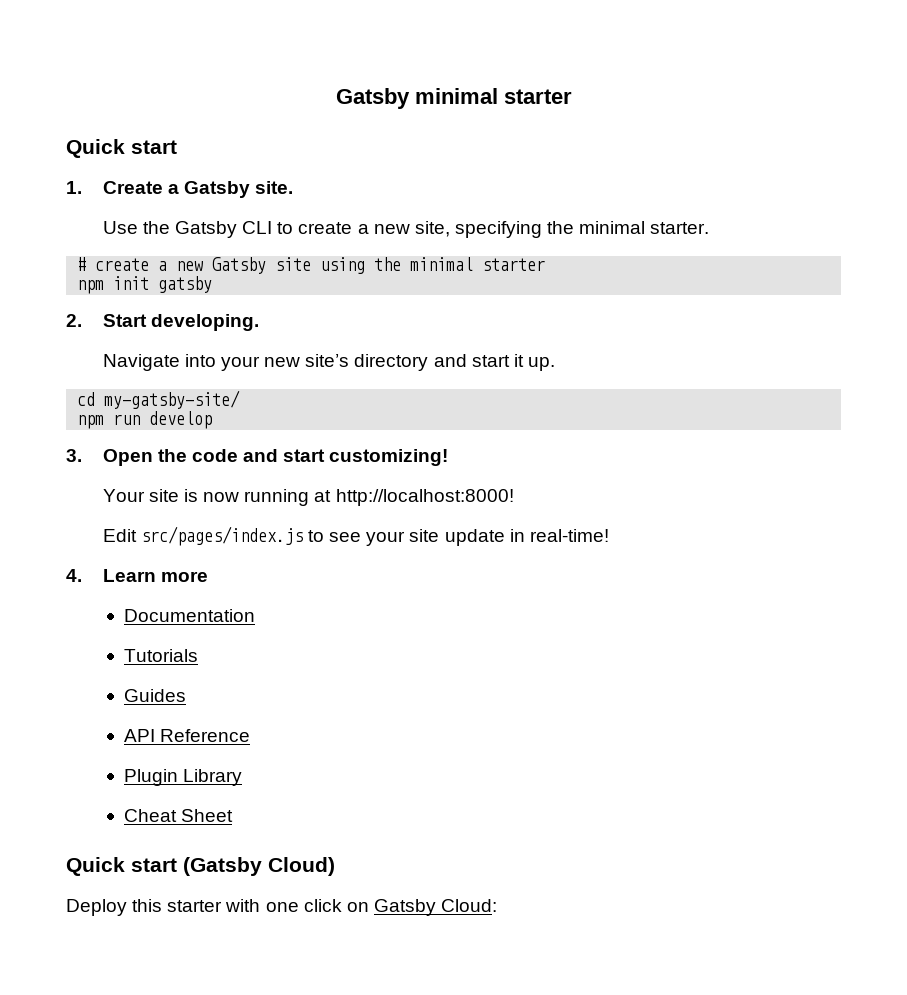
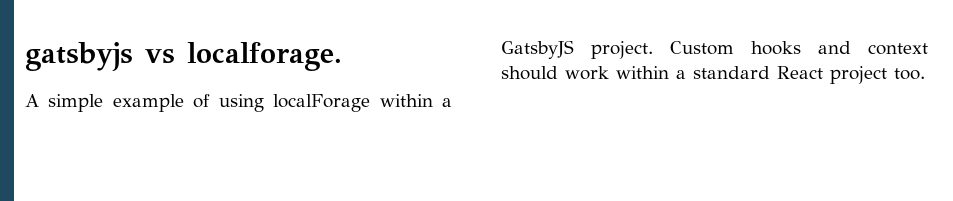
- Gatsby minimal starter
- Quick start
- 1. Create a Gatsby site.
- Use the Gatsby CLI to create a new site, specifying the minimal starter.
- # create a new Gatsby site using the minimal starter
- npm init gatsby
- 2. Start developing.
- Navigate into your new site’s directory and start it up.
- cd my-gatsby-site/
- npm run develop
- 3. Open the code and start customizing!
- Your site is now running at http://localhost:8000!
- Edit src/pages/index.js to see your site update in real-time!
- 4. Learn more
- Documentation
- Tutorials
- Guides
- API Reference
- Plugin Library
- Cheat Sheet
- Quick start (Gatsby Cloud)
- Deploy this starter with one click on Gatsby Cloud:
+ gatsbyjs vs localforage.
+ A simple example of using localForage within a GatsbyJS project. Custom hooks and context should work within a standard React project too.

